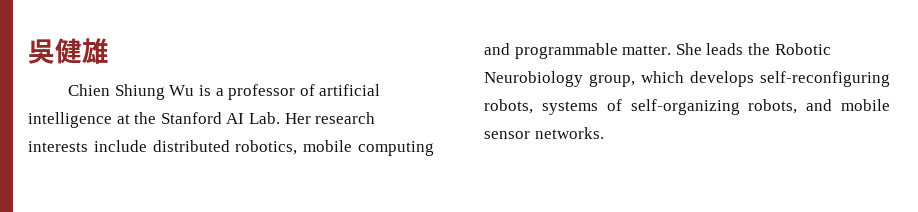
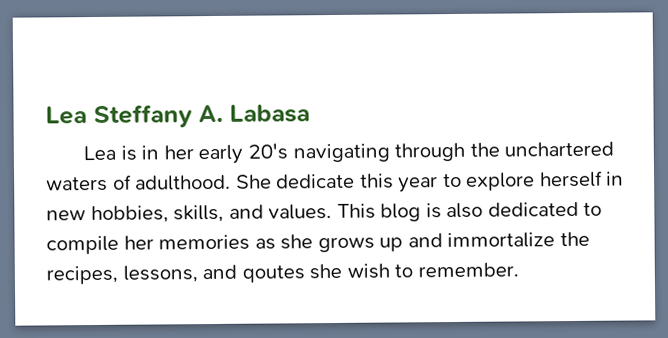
- 吳健雄
- Chien Shiung Wu is a professor of artificial intelligence at the Stanford AI Lab. Her research interests include distributed robotics, mobile computing and programmable matter. She leads the Robotic Neurobiology group, which develops self-reconfiguring robots, systems of self-organizing robots, and mobile sensor networks.
+ Lea Steffany A. Labasa
+ Lea is in her early 20's navigating through the unchartered waters of adulthood. She dedicate this year to explore herself in new hobbies, skills, and values. This blog is also dedicated to compile her memories as she grows up and immortalize the recipes, lessons, and qoutes she wish to remember.

